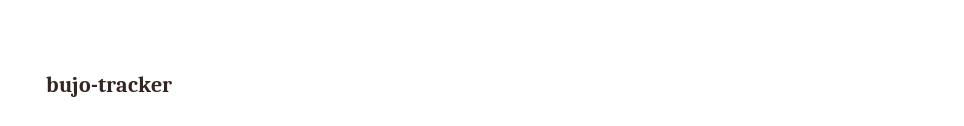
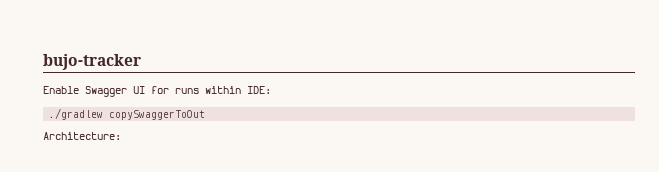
+ Enable Swagger UI for runs within IDE:
+ ./gradlew copySwaggerToOut
+ Architecture:

